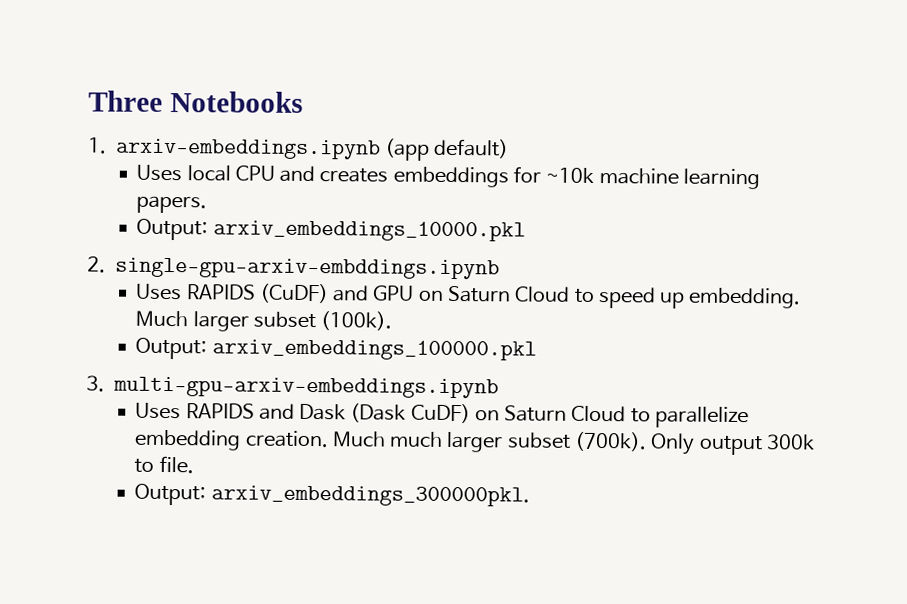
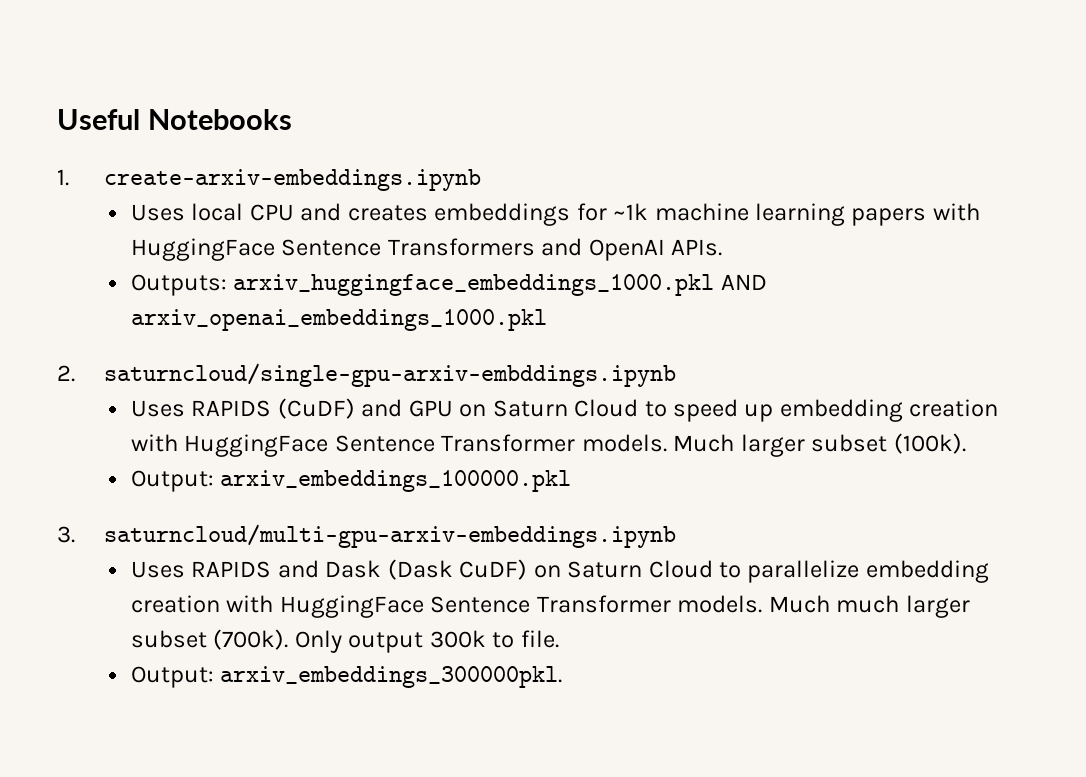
- Three Notebooks
+ Useful Notebooks
- 1. arxiv-embeddings.ipynb (app default)
+ 1. create-arxiv-embeddings.ipynb
- Uses local CPU and creates embeddings for ~10k machine learning papers.
- Output: arxiv_embeddings_10000.pkl
+ Uses local CPU and creates embeddings for ~1k machine learning papers with HuggingFace Sentence Transformers and OpenAI APIs.
+ Outputs: arxiv_huggingface_embeddings_1000.pkl AND arxiv_openai_embeddings_1000.pkl
- 2. single-gpu-arxiv-embddings.ipynb
+ 2. saturncloud/single-gpu-arxiv-embddings.ipynb
- Uses RAPIDS (CuDF) and GPU on Saturn Cloud to speed up embedding.
+ Uses RAPIDS (CuDF) and GPU on Saturn Cloud to speed up embedding creation with HuggingFace Sentence Transformer models.
- 3. multi-gpu-arxiv-embeddings.ipynb
+ 3. saturncloud/multi-gpu-arxiv-embeddings.ipynb
- Uses RAPIDS and Dask (Dask CuDF) on Saturn Cloud to parallelize embedding creation.
+ Uses RAPIDS and Dask (Dask CuDF) on Saturn Cloud to parallelize embedding creation with HuggingFace Sentence Transformer models.

